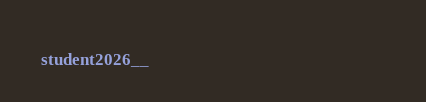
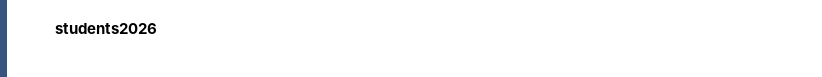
- student2026__
+ students2026

